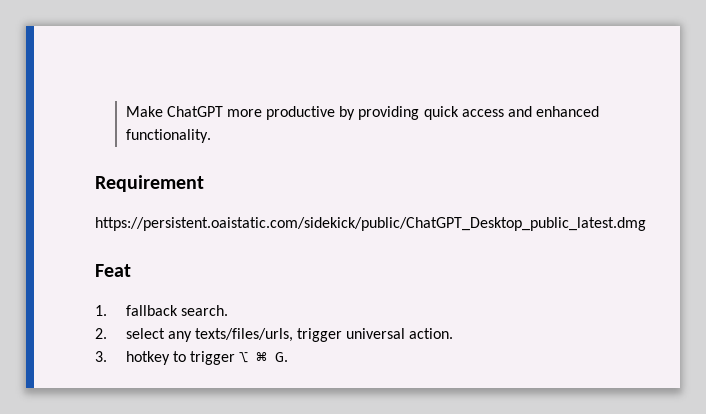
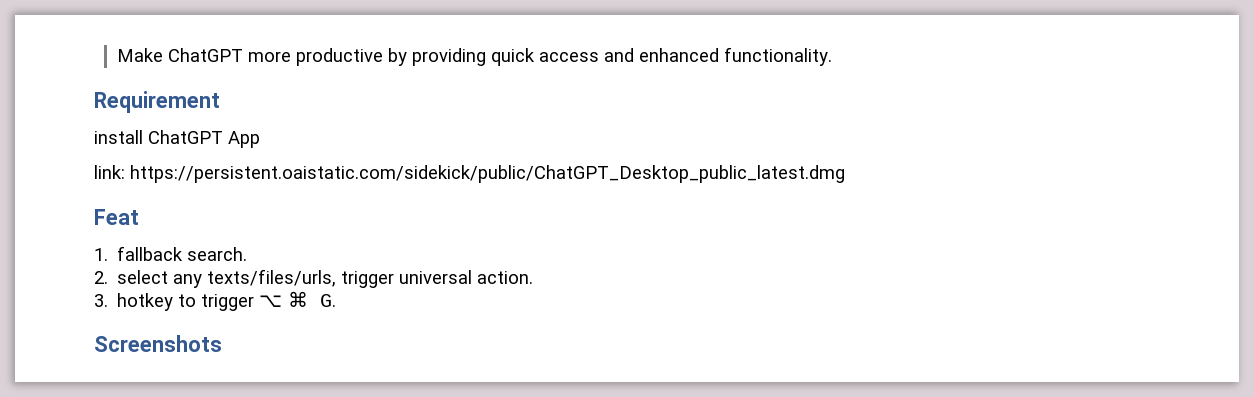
- https://persistent.oaistatic.com/sidekick/public/ChatGPT_Desktop_public_latest.dmg
+ install ChatGPT App
+ link: https://persistent.oaistatic.com/sidekick/public/ChatGPT_Desktop_public_latest.dmg
+ Screenshots

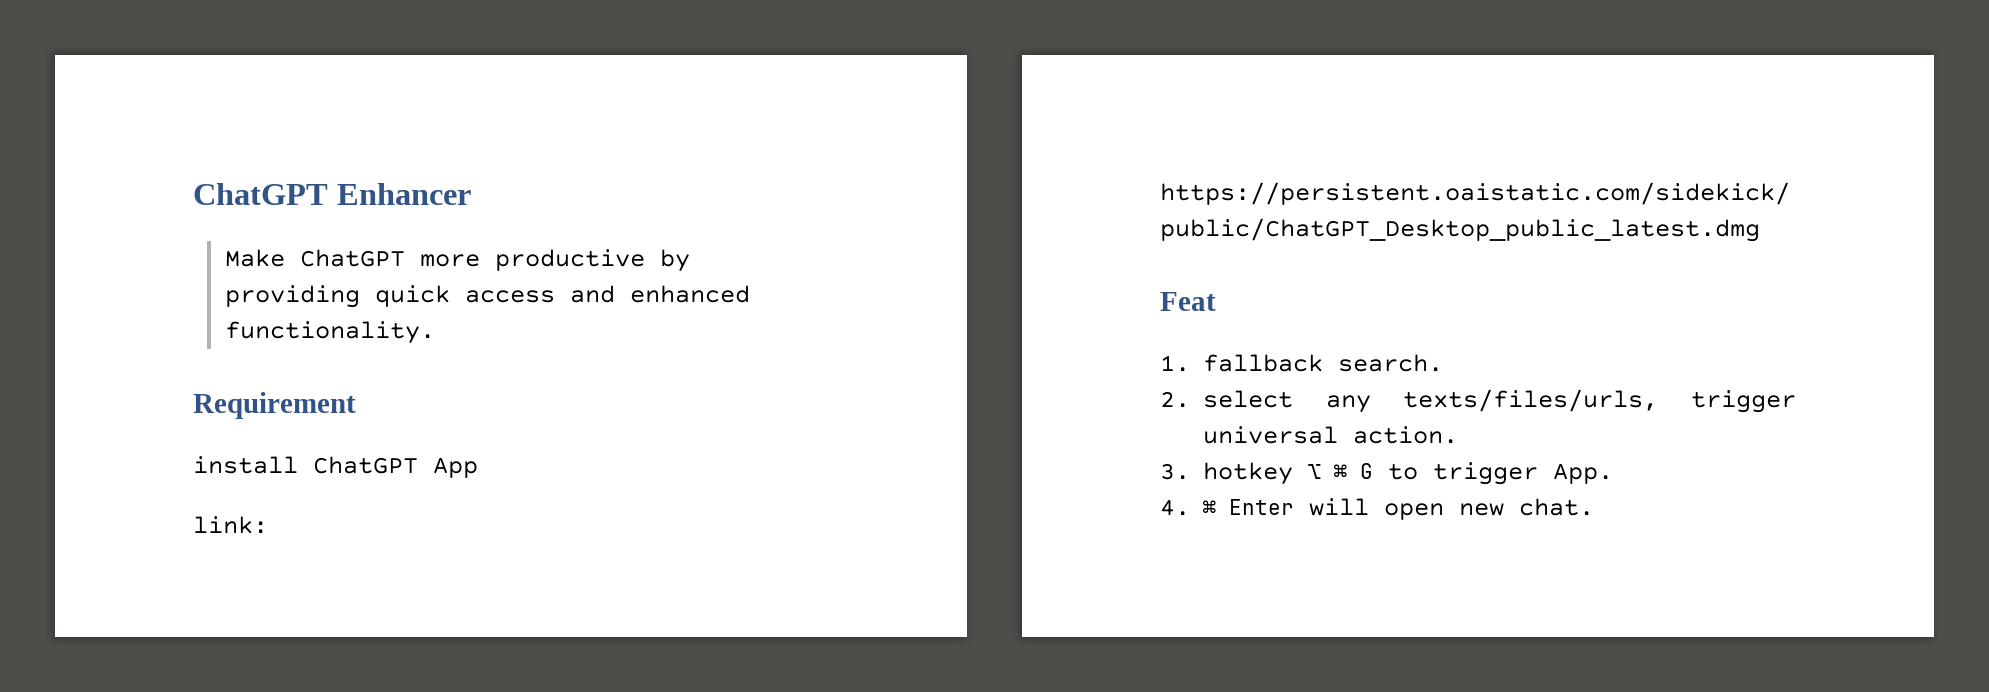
+ ChatGPT Enhancer
- 3. hotkey to trigger ⌥ ⌘ G.
- Screenshots
+ 3. hotkey ⌥ ⌘ G to trigger App.
+ 4. ⌘ Enter will open new chat.

